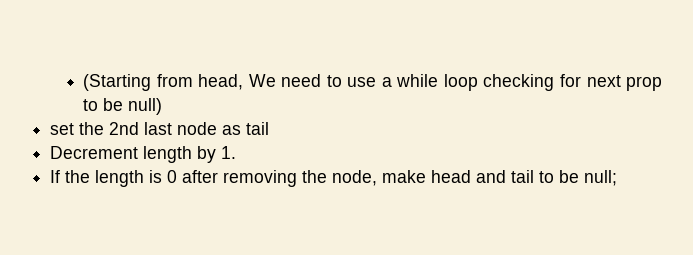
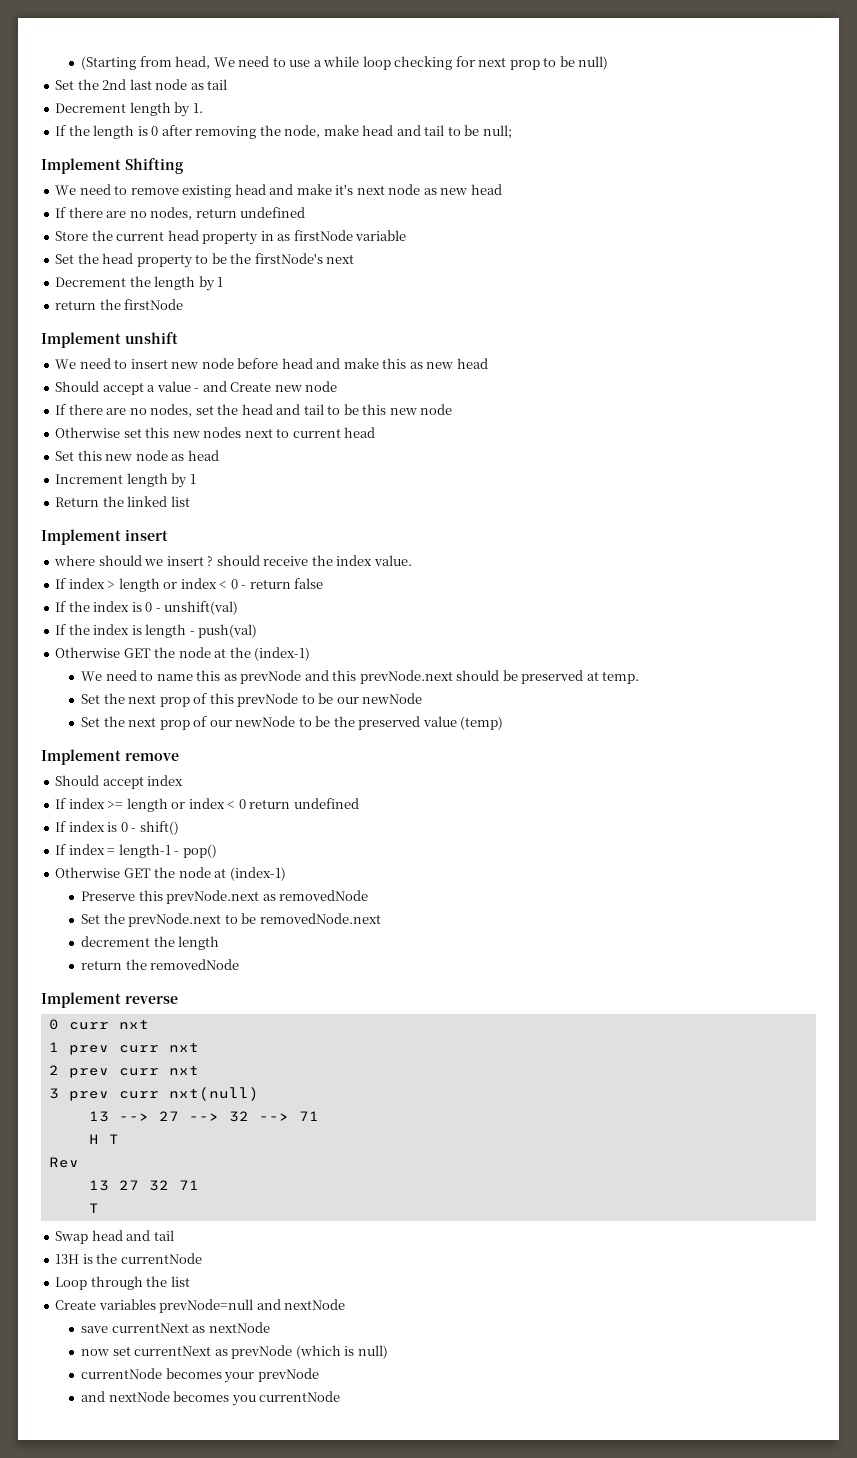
- set the 2nd last node as tail
+ Set the 2nd last node as tail
+ Implement Shifting
+ We need to remove existing head and make it's next node as new head
+ If there are no nodes, return undefined
+ Store the current head property in as firstNode variable
+ Set the head property to be the firstNode's next
+ Decrement the length by 1
+ return the firstNode
+ Implement unshift
+ We need to insert new node before head and make this as new head
+ Should accept a value - and Create new node
+ If there are no nodes, set the head and tail to be this new node
+ Otherwise set this new nodes next to current head
+ Set this new node as head
+ Increment length by 1
+ Return the linked list
+ Implement insert
+ where should we insert ? should receive the index value.
+ If index > length or index < 0 - return false
+ If the index is 0 - unshift(val)
+ If the index is length - push(val)
+ Otherwise GET the node at the (index-1)
+ We need to name this as prevNode and this prevNode.next should be preserved at temp.
+ Set the next prop of this prevNode to be our newNode
+ Set the next prop of our newNode to be the preserved value (temp)
+ Implement remove
+ Should accept index
+ If index >= length or index < 0 return undefined
+ If index is 0 - shift()
+ If index = length-1 - pop()
+ Otherwise GET the node at (index-1)
+ Preserve this prevNode.next as removedNode
+ Set the prevNode.next to be removedNode.next
+ decrement the length
+ return the removedNode
+ Implement reverse
+ 0 curr nxt
+ 1 prev curr nxt
+ 2 prev curr nxt
+ 3 prev curr nxt(null)
+ 13 --> 27 --> 32 --> 71
+ H T
+ Rev
+ 13 27 32 71
+ T
+ Swap head and tail
+ 13H is the currentNode
+ Loop through the list
+ Create variables prevNode=null and nextNode
+ save currentNext as nextNode
+ now set currentNext as prevNode (which is null)
+ currentNode becomes your prevNode
+ and nextNode becomes you currentNode

